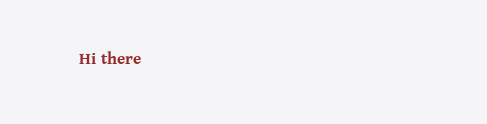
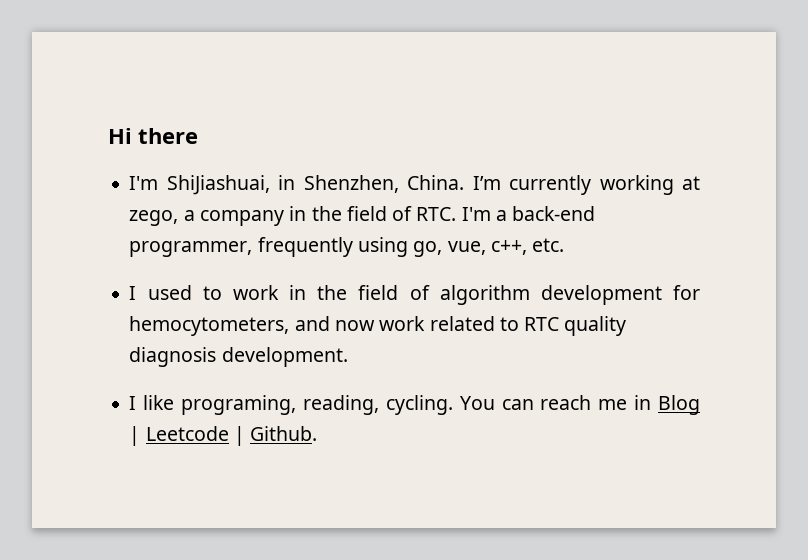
+ I'm ShiJiashuai, in Shenzhen, China. I’m currently working at zego, a company in the field of RTC. I'm a back-end programmer, frequently using go, vue, c++, etc.
+ I used to work in the field of algorithm development for hemocytometers, and now work related to RTC quality diagnosis development.
+ I like programing, reading, cycling. You can reach me in Blog | Leetcode | Github.

